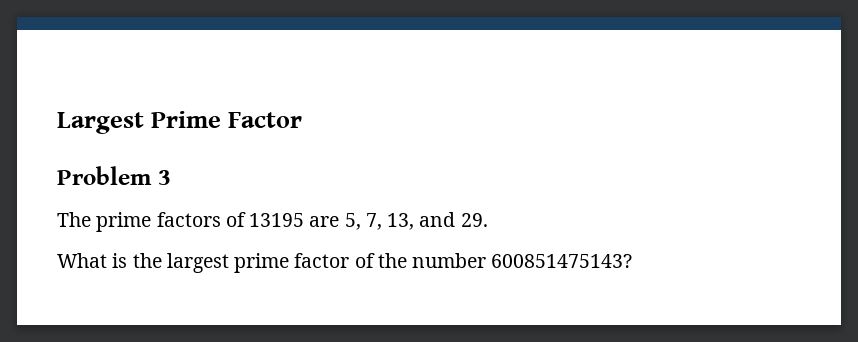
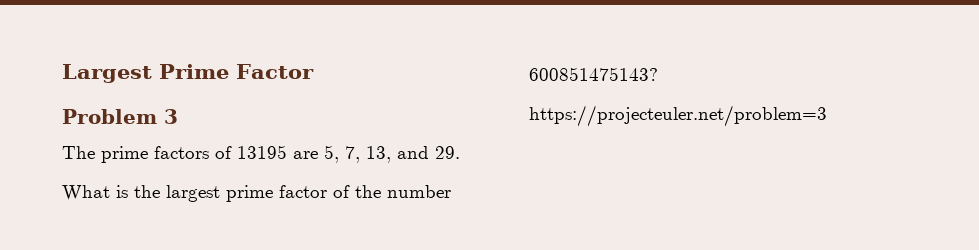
+ https://projecteuler.net/problem=3

